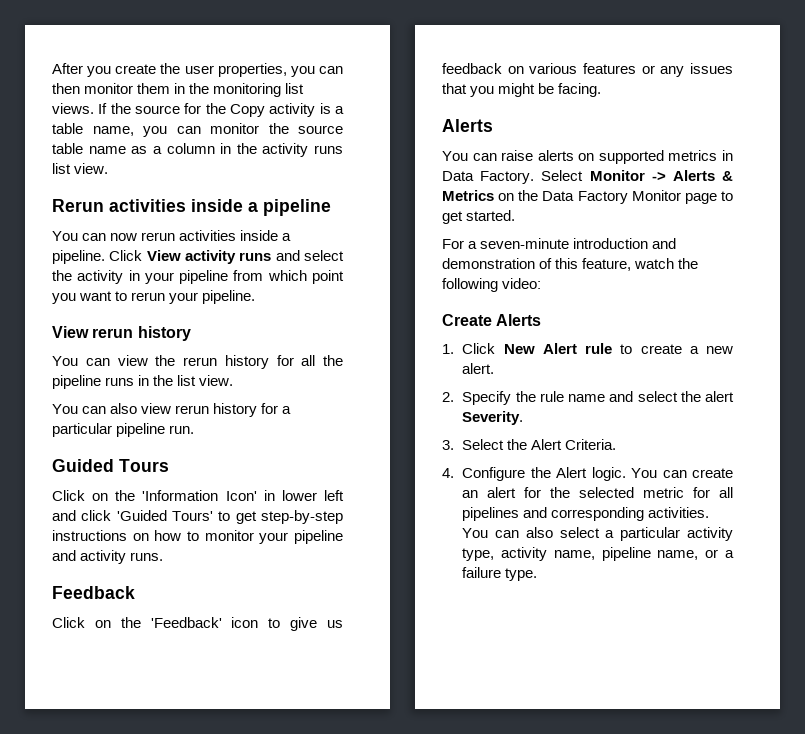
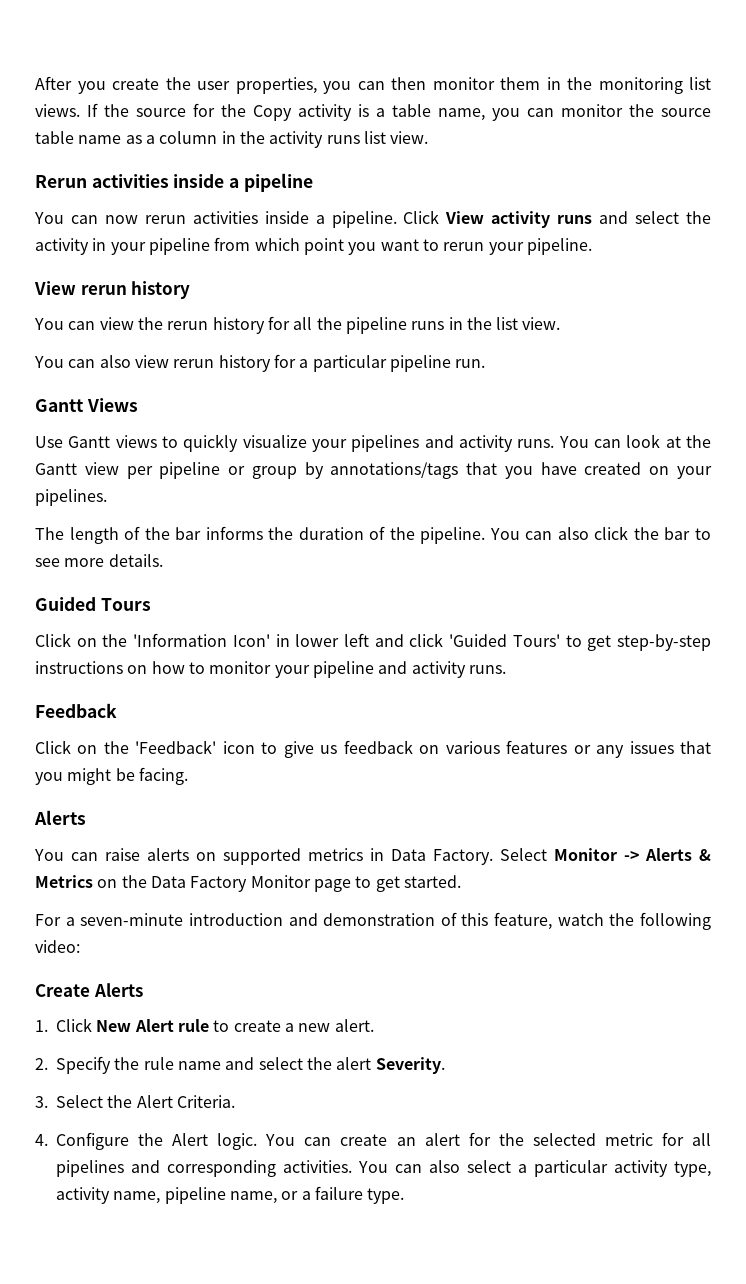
+ Gantt Views
+ Use Gantt views to quickly visualize your pipelines and activity runs. You can look at the Gantt view per pipeline or group by annotations/tags that you have created on your pipelines.
+ The length of the bar informs the duration of the pipeline. You can also click the bar to see more details.

